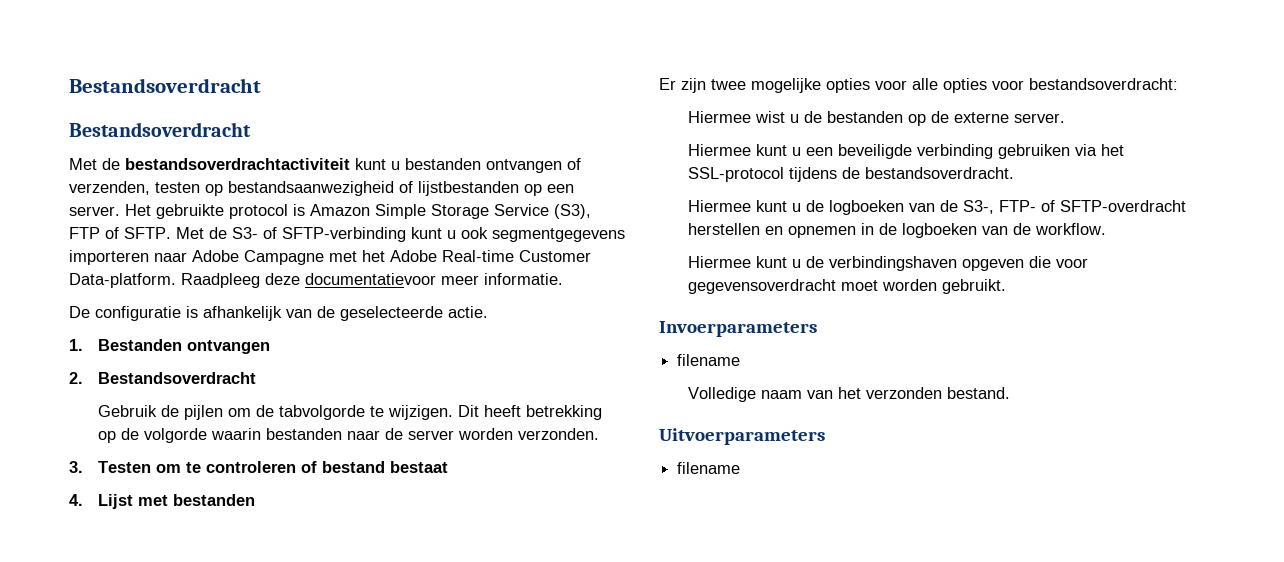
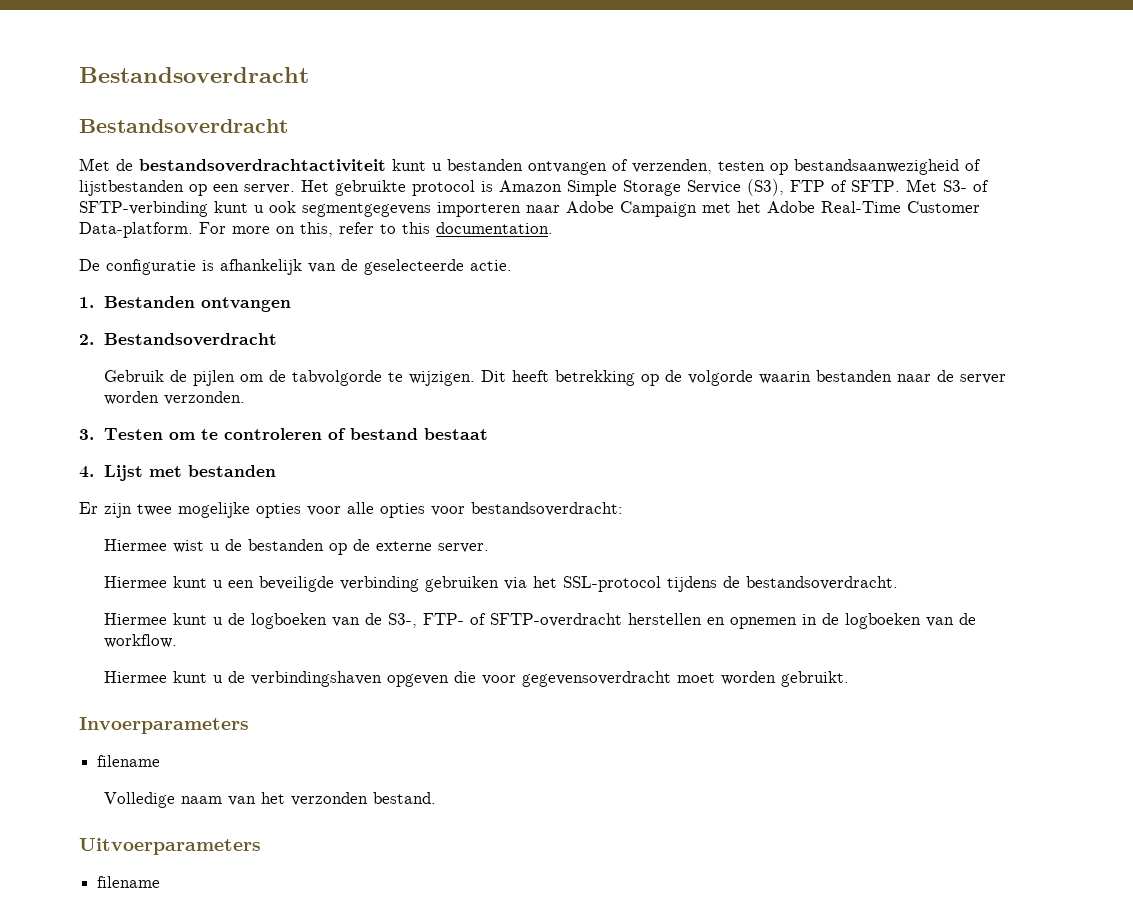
- Met de S3- of SFTP-verbinding kunt u ook segmentgegevens importeren naar Adobe Campagne met het Adobe Real-time Customer Data-platform.
+ Met S3- of SFTP-verbinding kunt u ook segmentgegevens importeren naar Adobe Campaign met het Adobe Real-Time Customer Data-platform.
- Raadpleeg deze documentatievoor meer informatie.
+ For more on this, refer to this documentation.

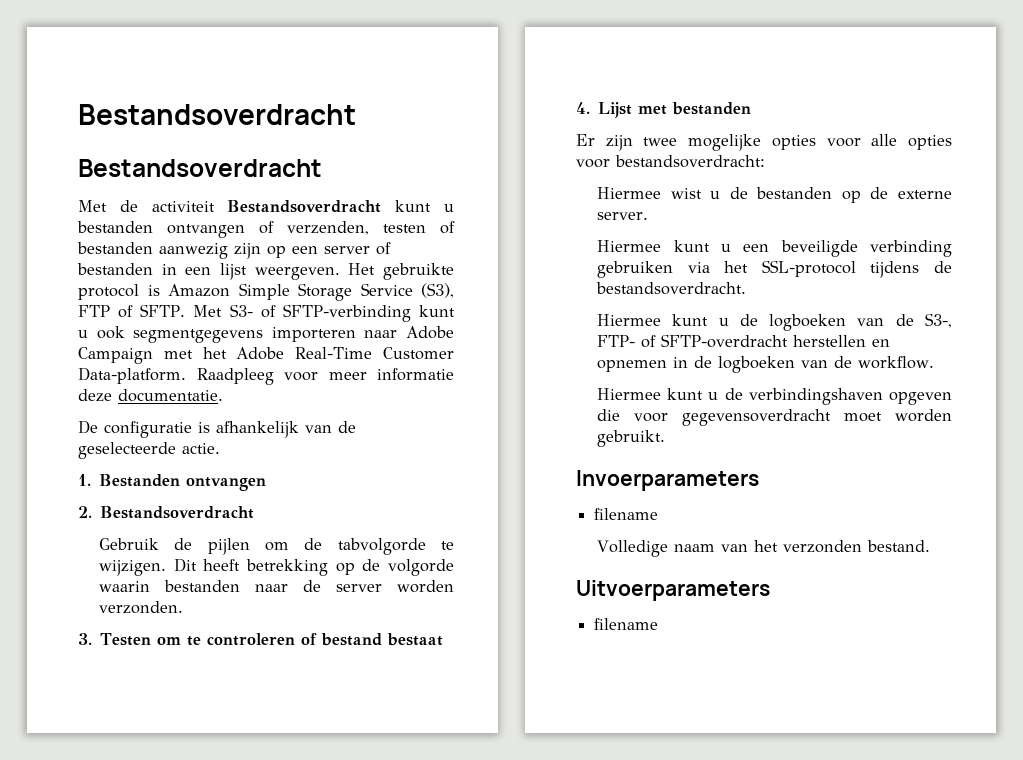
- Met de bestandsoverdrachtactiviteit kunt u bestanden ontvangen of verzenden, testen op bestandsaanwezigheid of lijstbestanden op een server.
+ Met de activiteit Bestandsoverdracht kunt u bestanden ontvangen of verzenden, testen of bestanden aanwezig zijn op een server of bestanden in een lijst weergeven.
- For more on this, refer to this documentation.
+ Raadpleeg voor meer informatie deze documentatie.

